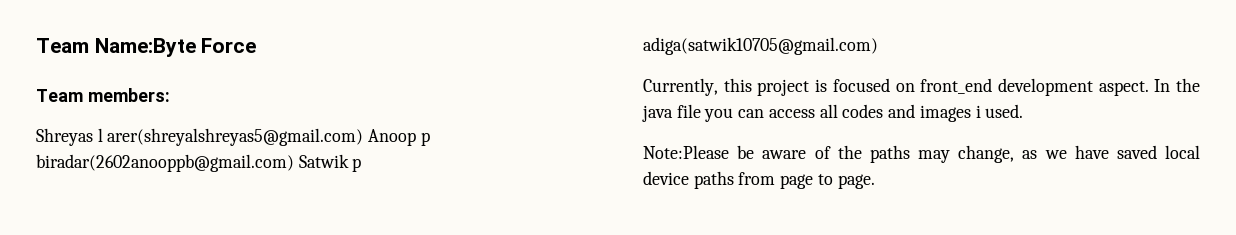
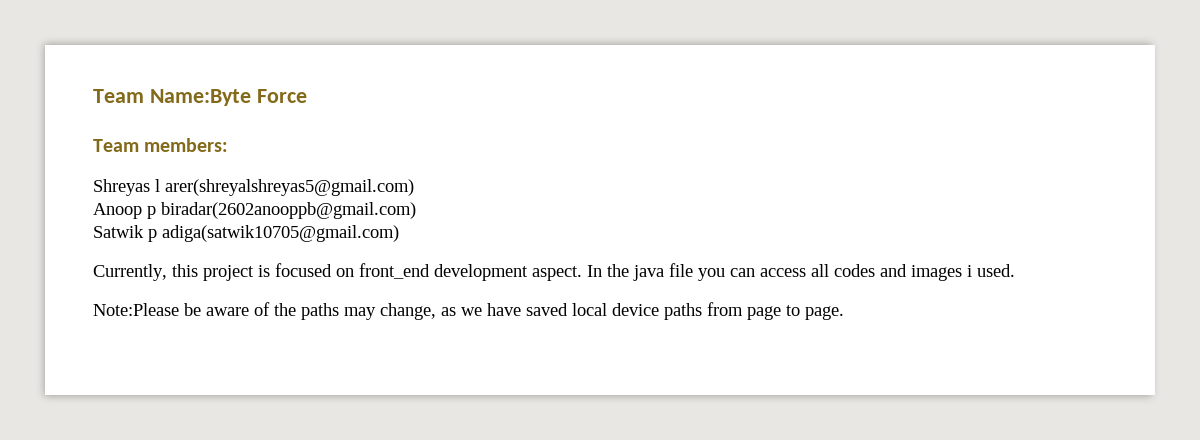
- Shreyas l arer(shreyalshreyas5@gmail.com) Anoop p biradar(2602anooppb@gmail.com) Satwik p adiga(satwik10705@gmail.com)
+ Shreyas l arer(shreyalshreyas5@gmail.com)
+ Anoop p biradar(2602anooppb@gmail.com)
+ Satwik p adiga(satwik10705@gmail.com)

